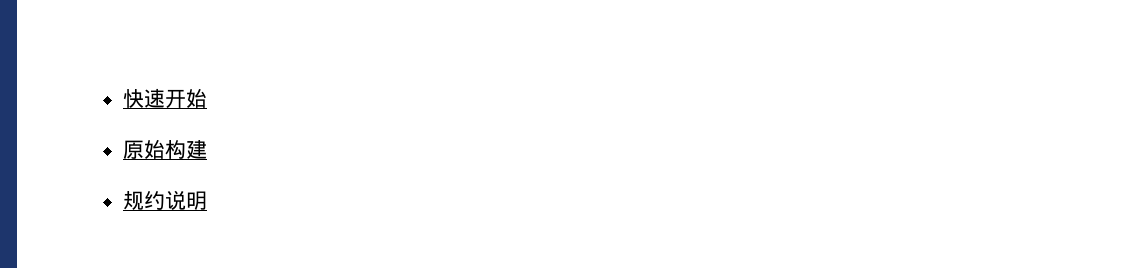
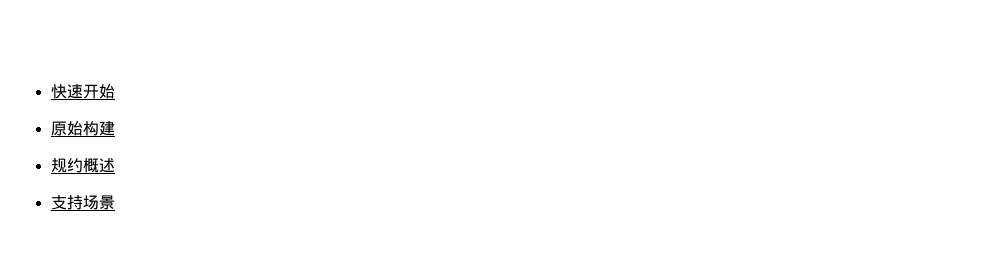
- 规约说明
+ 规约概述
+ 支持场景

